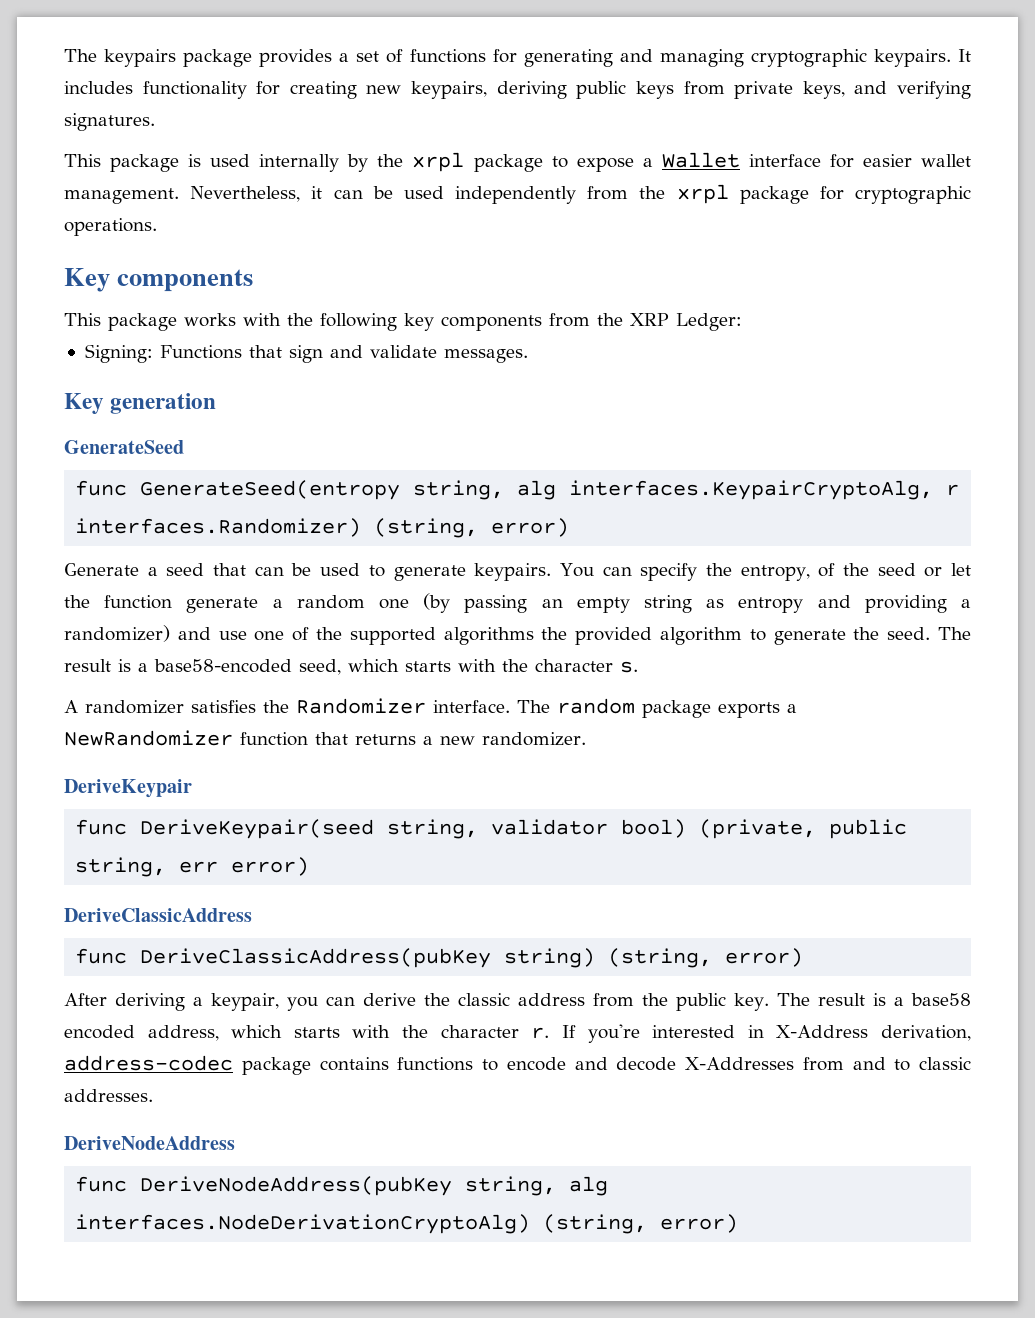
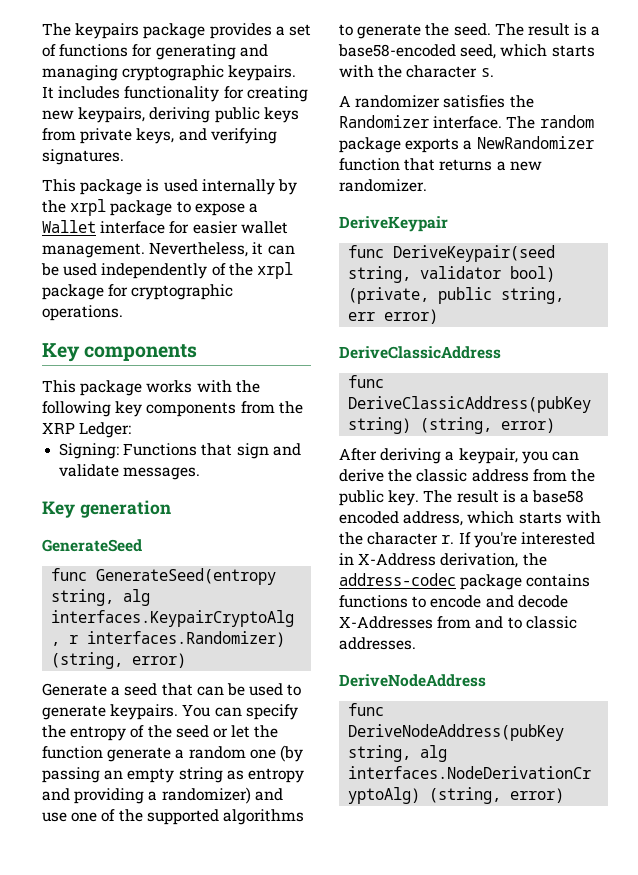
- Nevertheless, it can be used independently from the xrpl package for cryptographic operations.
+ Nevertheless, it can be used independently of the xrpl package for cryptographic operations.
- You can specify the entropy, of the seed or let the function generate a random one (by passing an empty string as entropy and providing a randomizer) and use one of the supported algorithms the provided algorithm to generate the seed.
+ You can specify the entropy of the seed or let the function generate a random one (by passing an empty string as entropy and providing a randomizer) and use one of the supported algorithms to generate the seed.
- If you're interested in X-Address derivation, address-codec package contains functions to encode and decode X-Addresses from and to classic addresses.
+ If you're interested in X-Address derivation, the address-codec package contains functions to encode and decode X-Addresses from and to classic addresses.

